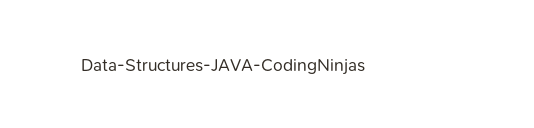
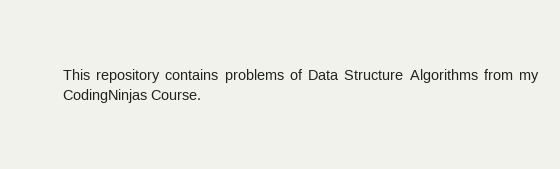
- Data-Structures-JAVA-CodingNinjas
+ This repository contains problems of Data Structure Algorithms from my CodingNinjas Course.

